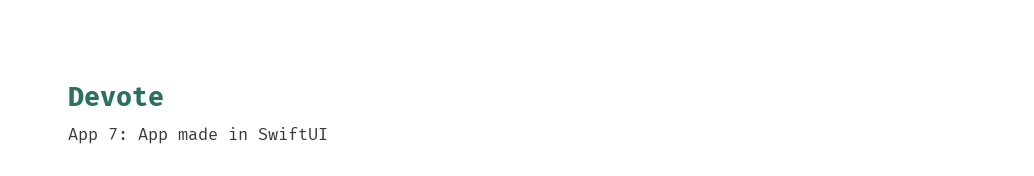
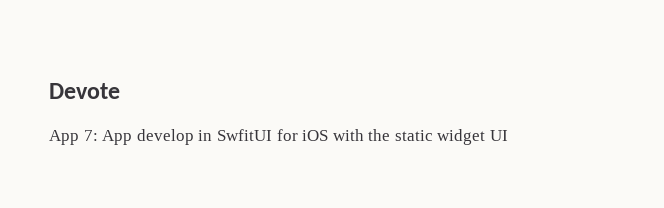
- App 7: App made in SwiftUI
+ App 7: App develop in SwfitUI for iOS with the static widget UI

